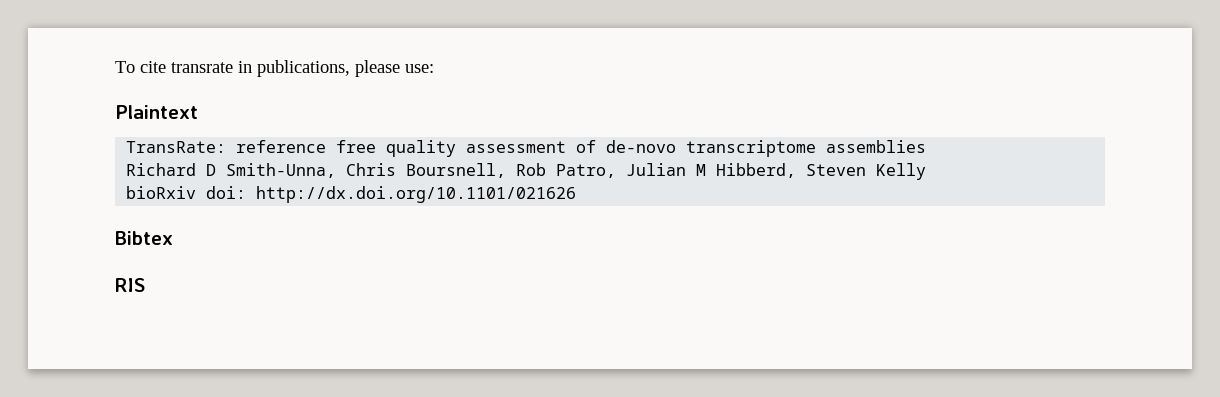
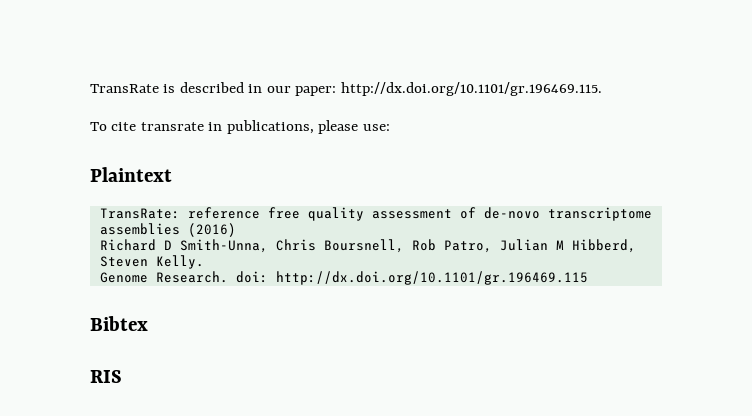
+ TransRate is described in our paper: http://dx.doi.org/10.1101/gr.196469.115.
- TransRate: reference free quality assessment of de-novo transcriptome assemblies
+ TransRate: reference free quality assessment of de-novo transcriptome assemblies (2016)
- Richard D Smith-Unna, Chris Boursnell, Rob Patro, Julian M Hibberd, Steven Kelly
- bioRxiv doi: http://dx.doi.org/10.1101/021626
+ Richard D Smith-Unna, Chris Boursnell, Rob Patro, Julian M Hibberd, Steven Kelly.
+ Genome Research. doi: http://dx.doi.org/10.1101/gr.196469.115

